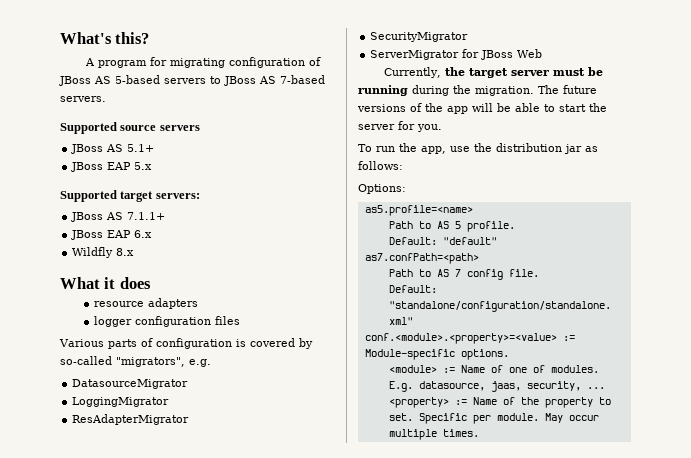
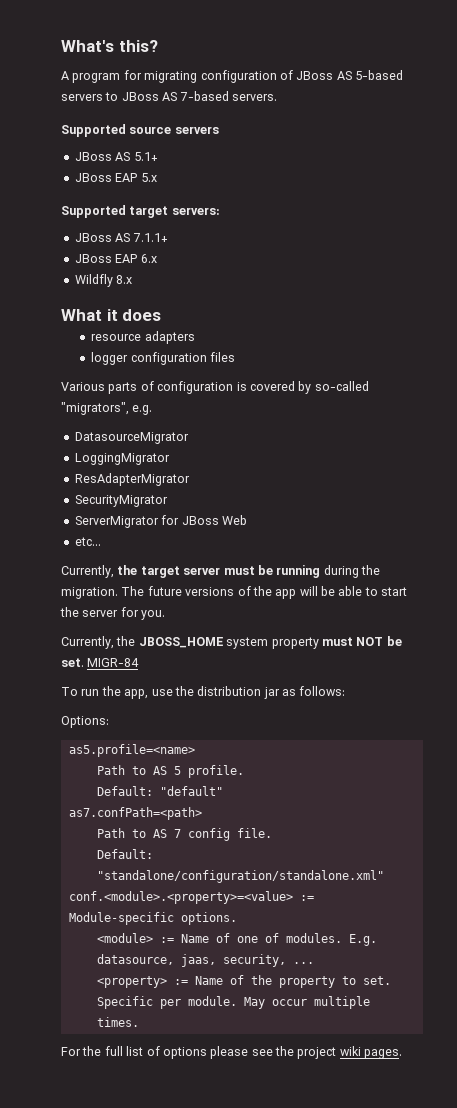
+ etc...
+ Currently, the JBOSS_HOME system property must NOT be set. MIGR-84
+ For the full list of options please see the project wiki pages.

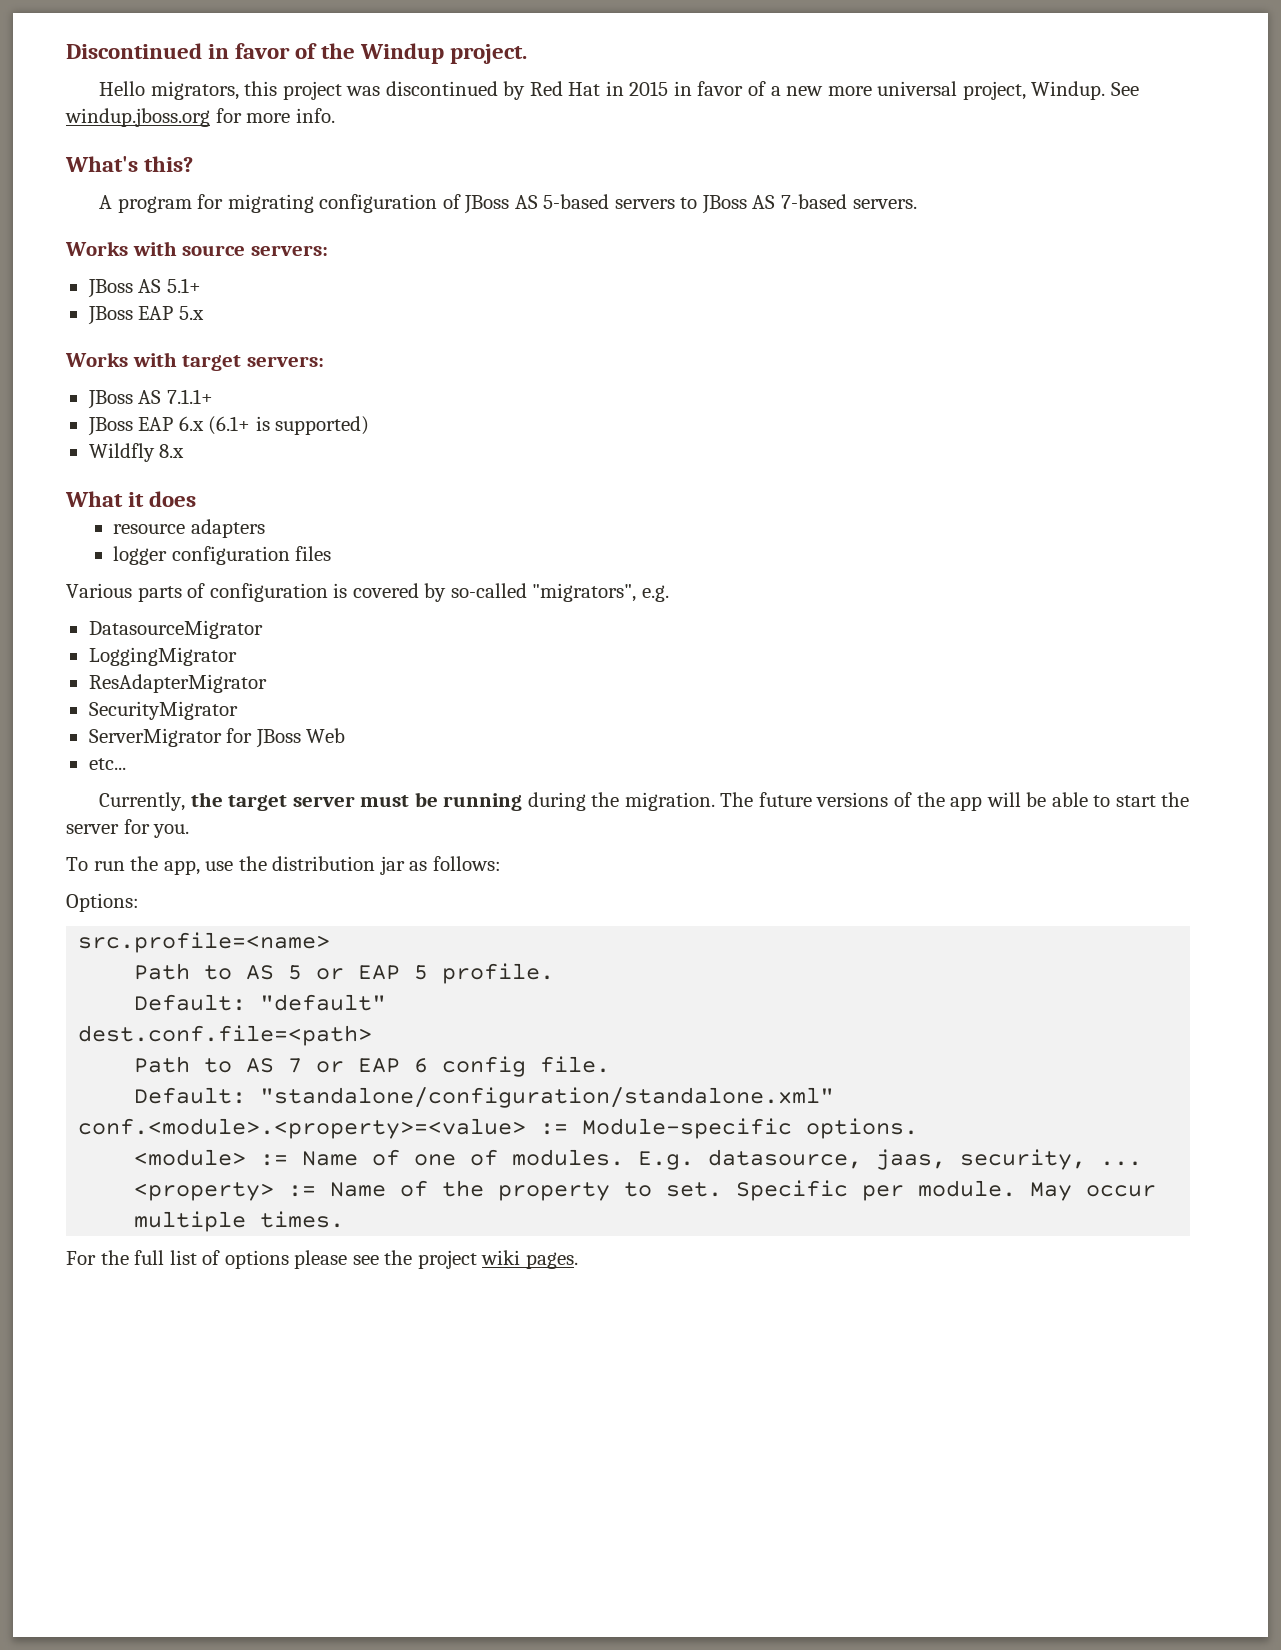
+ Discontinued in favor of the Windup project.
+ Hello migrators, this project was discontinued by Red Hat in 2015 in favor of a new more universal project, Windup. See windup.jboss.org for more info.
- Supported source servers
+ Works with source servers:
- Supported target servers:
+ Works with target servers:
- JBoss EAP 6.x
+ JBoss EAP 6.x (6.1+ is supported)
- Currently, the JBOSS_HOME system property must NOT be set. MIGR-84
- as5.profile=<name>
+ src.profile=<name>
- Path to AS 5 profile.
+ Path to AS 5 or EAP 5 profile.
- as7.confPath=<path>
+ dest.conf.file=<path>
- Path to AS 7 config file.
+ Path to AS 7 or EAP 6 config file.

